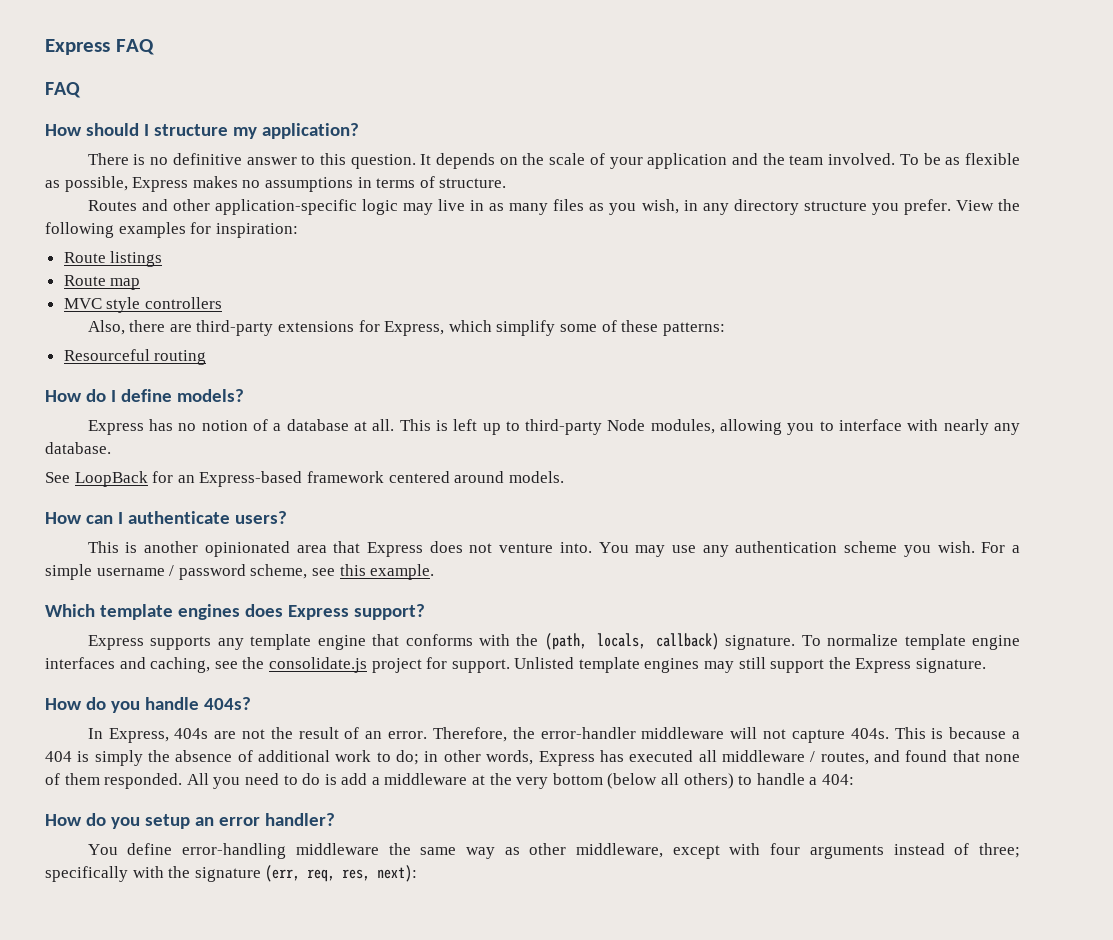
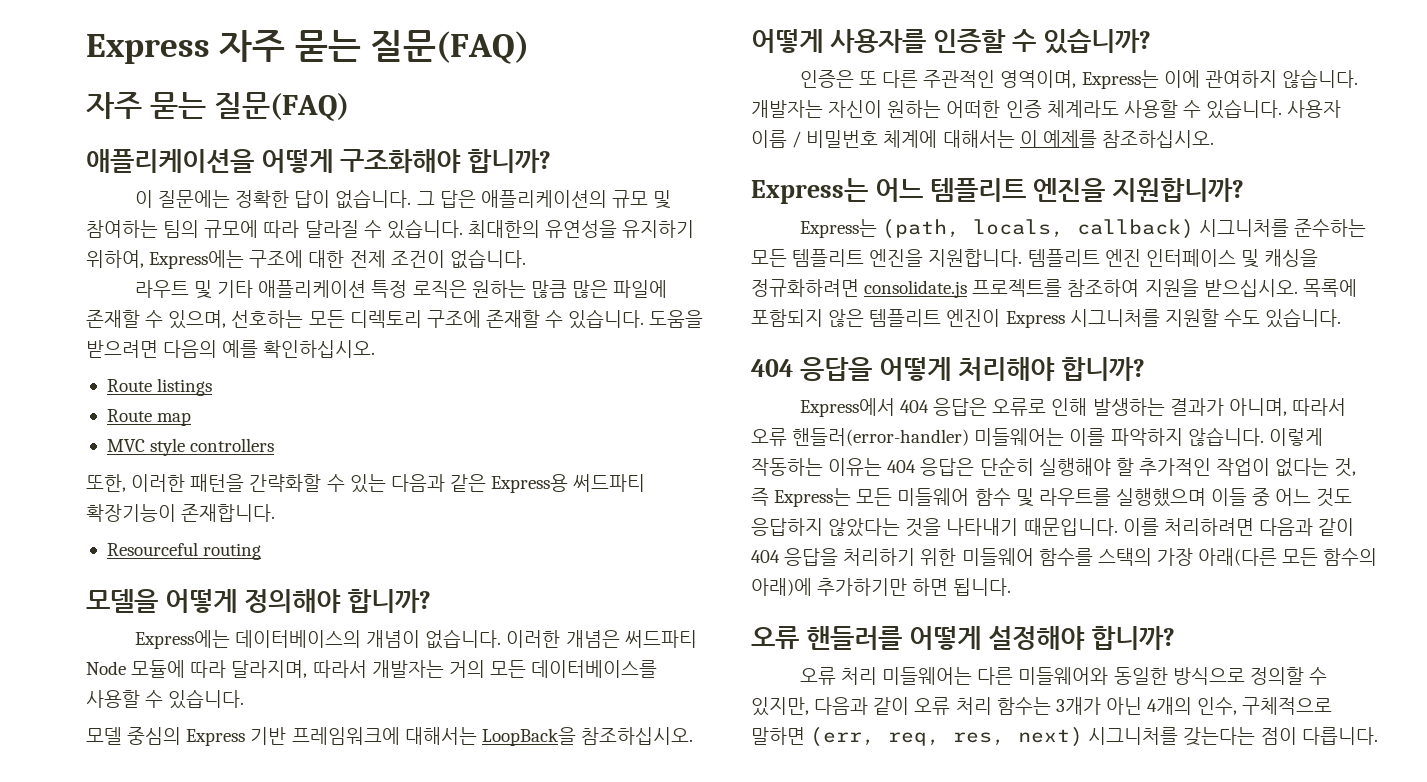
- Express FAQ
- FAQ
- How should I structure my application?
- There is no definitive answer to this question. It depends on the scale of your application and the team involved. To be as flexible as possible, Express makes no assumptions in terms of structure.
- Routes and other application-specific logic may live in as many files as you wish, in any directory structure you prefer. View the following examples for inspiration:
+ Express 자주 묻는 질문(FAQ)
+ 자주 묻는 질문(FAQ)
+ 애플리케이션을 어떻게 구조화해야 합니까?
+ 이 질문에는 정확한 답이 없습니다. 그 답은 애플리케이션의 규모 및 참여하는 팀의 규모에 따라 달라질 수 있습니다. 최대한의 유연성을 유지하기 위하여, Express에는 구조에 대한 전제 조건이 없습니다.
+ 라우트 및 기타 애플리케이션 특정 로직은 원하는 많큼 많은 파일에 존재할 수 있으며, 선호하는 모든 디렉토리 구조에 존재할 수 있습니다. 도움을 받으려면 다음의 예를 확인하십시오.
- Also, there are third-party extensions for Express, which simplify some of these patterns:
+ 또한, 이러한 패턴을 간략화할 수 있는 다음과 같은 Express용 써드파티 확장기능이 존재합니다.
  Resourceful routing
- How do I define models?
- Express has no notion of a database at all. This is left up to third-party Node modules, allowing you to interface with nearly any database.
- See LoopBack for an Express-based framework centered around models.
- How can I authenticate users?
- This is another opinionated area that Express does not venture into. You may use any authentication scheme you wish. For a simple username / password scheme, see this example.
- Which template engines does Express support?
- Express supports any template engine that conforms with the (path, locals, callback) signature. To normalize template engine interfaces and caching, see the consolidate.js project for support. Unlisted template engines may still support the Express signature.
- How do you handle 404s?
- In Express, 404s are not the result of an error. Therefore, the error-handler middleware will not capture 404s. This is because a 404 is simply the absence of additional work to do; in other words, Express has executed all middleware / routes, and found that none of them responded. All you need to do is add a middleware at the very bottom (below all others) to handle a 404:
- How do you setup an error handler?
- You define error-handling middleware the same way as other middleware, except with four arguments instead of three; specifically with the signature (err, req, res, next):
+ 모델을 어떻게 정의해야 합니까?
+ Express에는 데이터베이스의 개념이 없습니다. 이러한 개념은 써드파티 Node 모듈에 따라 달라지며, 따라서 개발자는 거의 모든 데이터베이스를 사용할 수 있습니다.
+ 모델 중심의 Express 기반 프레임워크에 대해서는 LoopBack을 참조하십시오.
+ 어떻게 사용자를 인증할 수 있습니까?
+ 인증은 또 다른 주관적인 영역이며, Express는 이에 관여하지 않습니다. 개발자는 자신이 원하는 어떠한 인증 체계라도 사용할 수 있습니다. 사용자 이름 / 비밀번호 체계에 대해서는 이 예제를 참조하십시오.
+ Express는 어느 템플리트 엔진을 지원합니까?
+ Express는 (path, locals, callback) 시그니처를 준수하는 모든 템플리트 엔진을 지원합니다. 템플리트 엔진 인터페이스 및 캐싱을 정규화하려면 consolidate.js 프로젝트를 참조하여 지원을 받으십시오. 목록에 포함되지 않은 템플리트 엔진이 Express 시그니처를 지원할 수도 있습니다.
+ 404 응답을 어떻게 처리해야 합니까?
+ Express에서 404 응답은 오류로 인해 발생하는 결과가 아니며, 따라서 오류 핸들러(error-handler) 미들웨어는 이를 파악하지 않습니다. 이렇게 작동하는 이유는 404 응답은 단순히 실행해야 할 추가적인 작업이 없다는 것, 즉 Express는 모든 미들웨어 함수 및 라우트를 실행했으며 이들 중 어느 것도 응답하지 않았다는 것을 나타내기 때문입니다. 이를 처리하려면 다음과 같이 404 응답을 처리하기 위한 미들웨어 함수를 스택의 가장 아래(다른 모든 함수의 아래)에 추가하기만 하면 됩니다.
+ 오류 핸들러를 어떻게 설정해야 합니까?
+ 오류 처리 미들웨어는 다른 미들웨어와 동일한 방식으로 정의할 수 있지만, 다음과 같이 오류 처리 함수는 3개가 아닌 4개의 인수, 구체적으로 말하면 (err, req, res, next) 시그니처를 갖는다는 점이 다릅니다.

